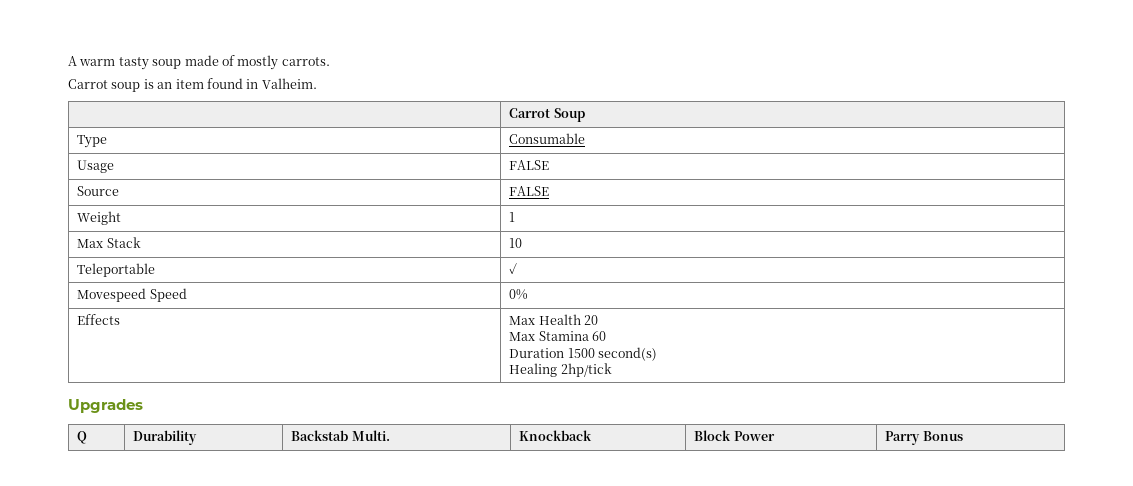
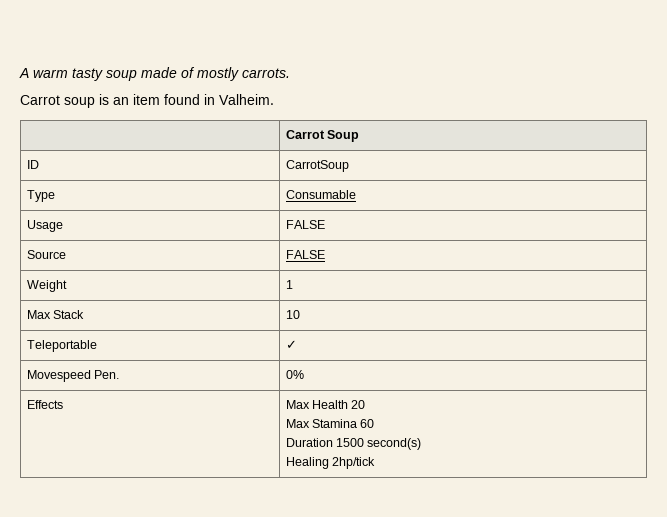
+ ID | CarrotSoup
- Movespeed Speed | 0%
+ Movespeed Pen. | 0%
- Upgrades
- Q | Durability | Backstab Multi. | Knockback | Block Power | Parry Bonus

